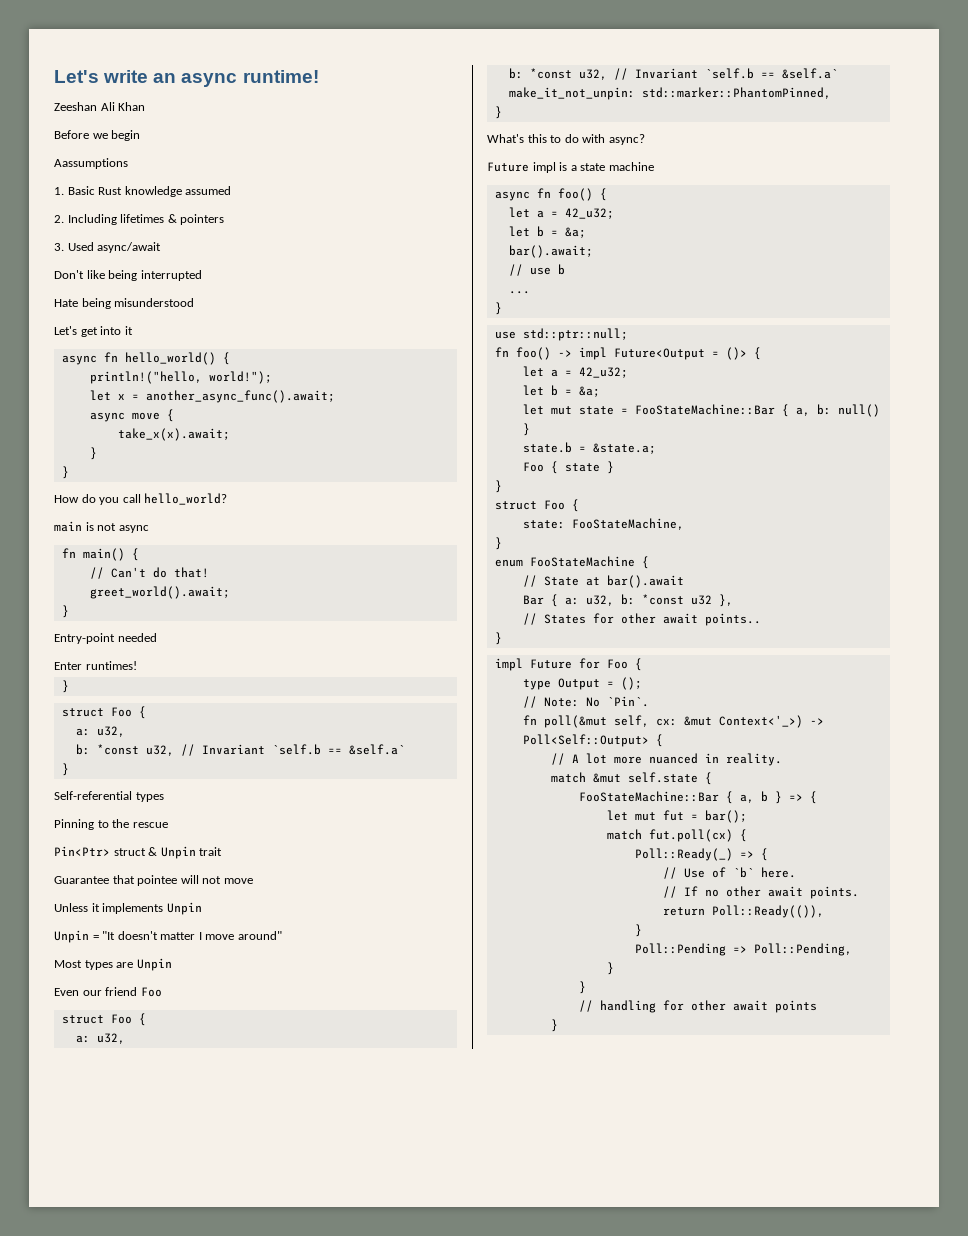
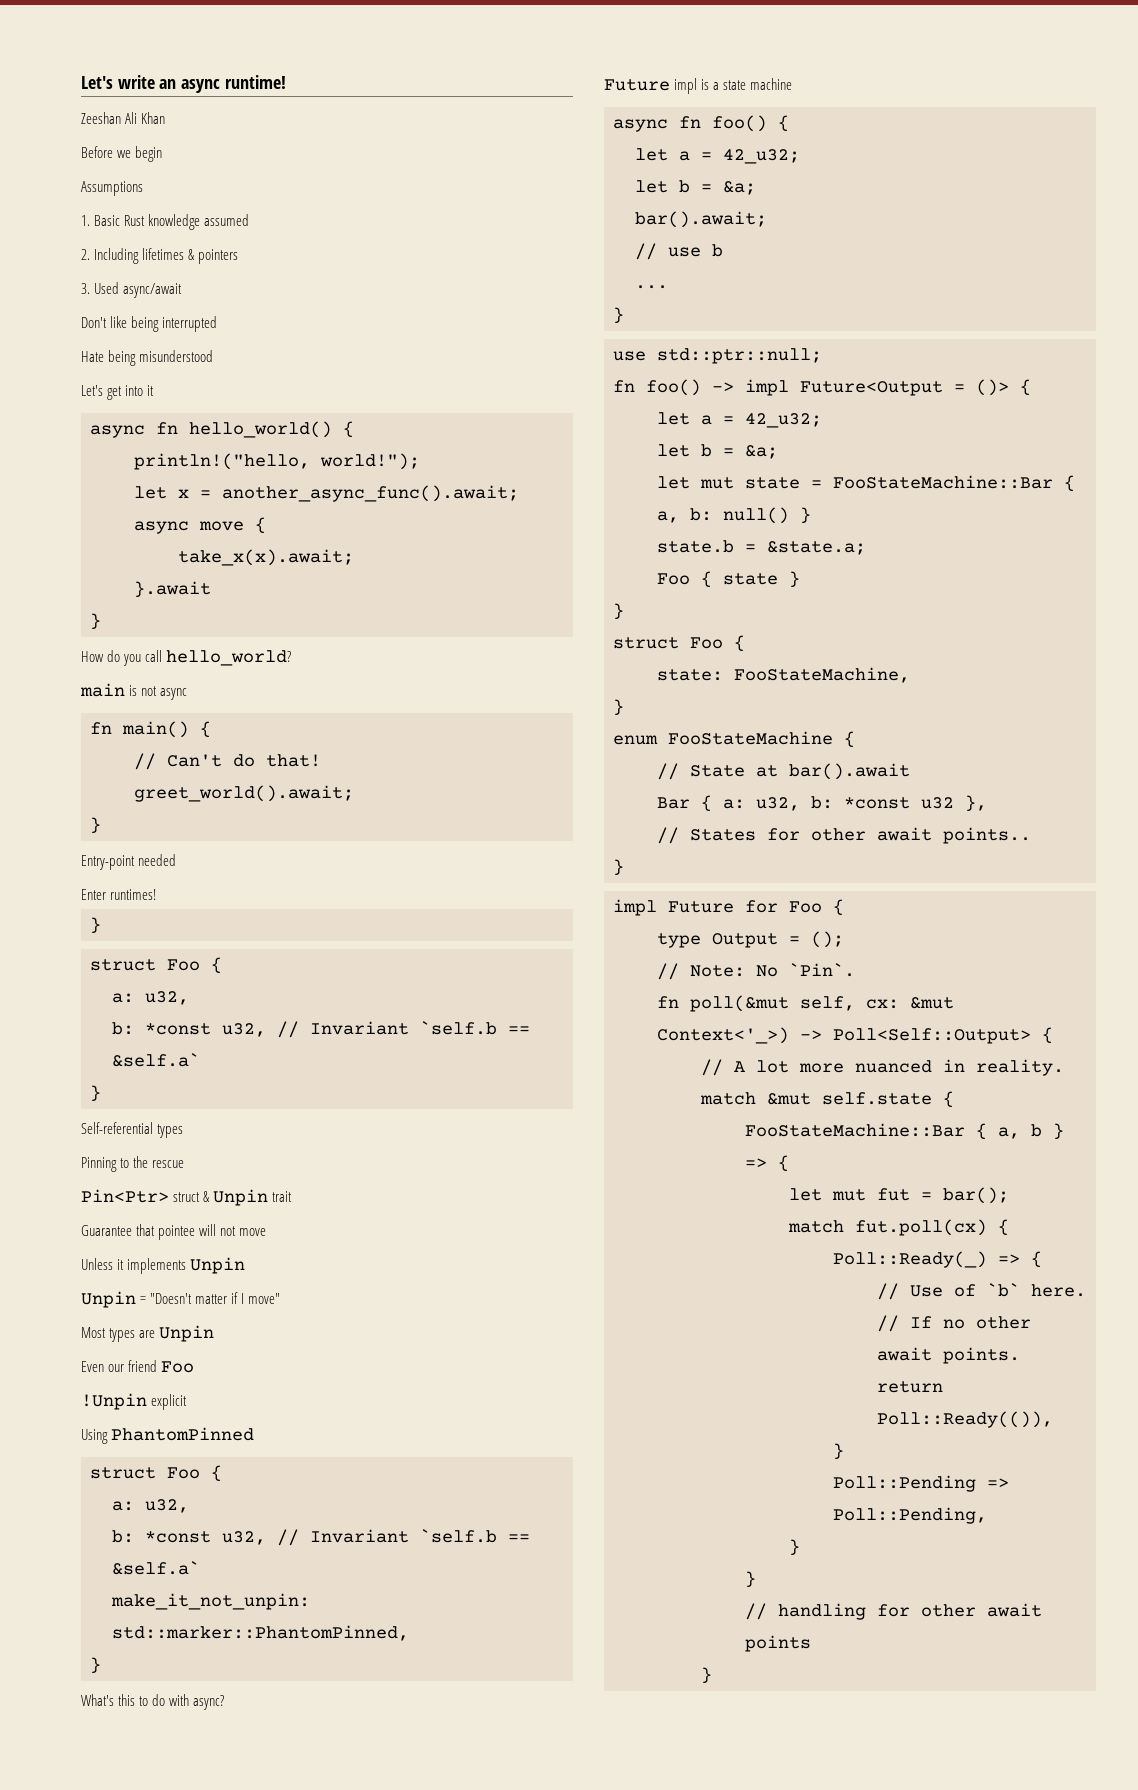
- Aassumptions
+ Assumptions
  take_x(x).await;
- }
+ }.await
- Unpin = "It doesn't matter I move around"
+ Unpin = "Doesn't matter if I move"
+ !Unpin explicit
+ Using PhantomPinned

